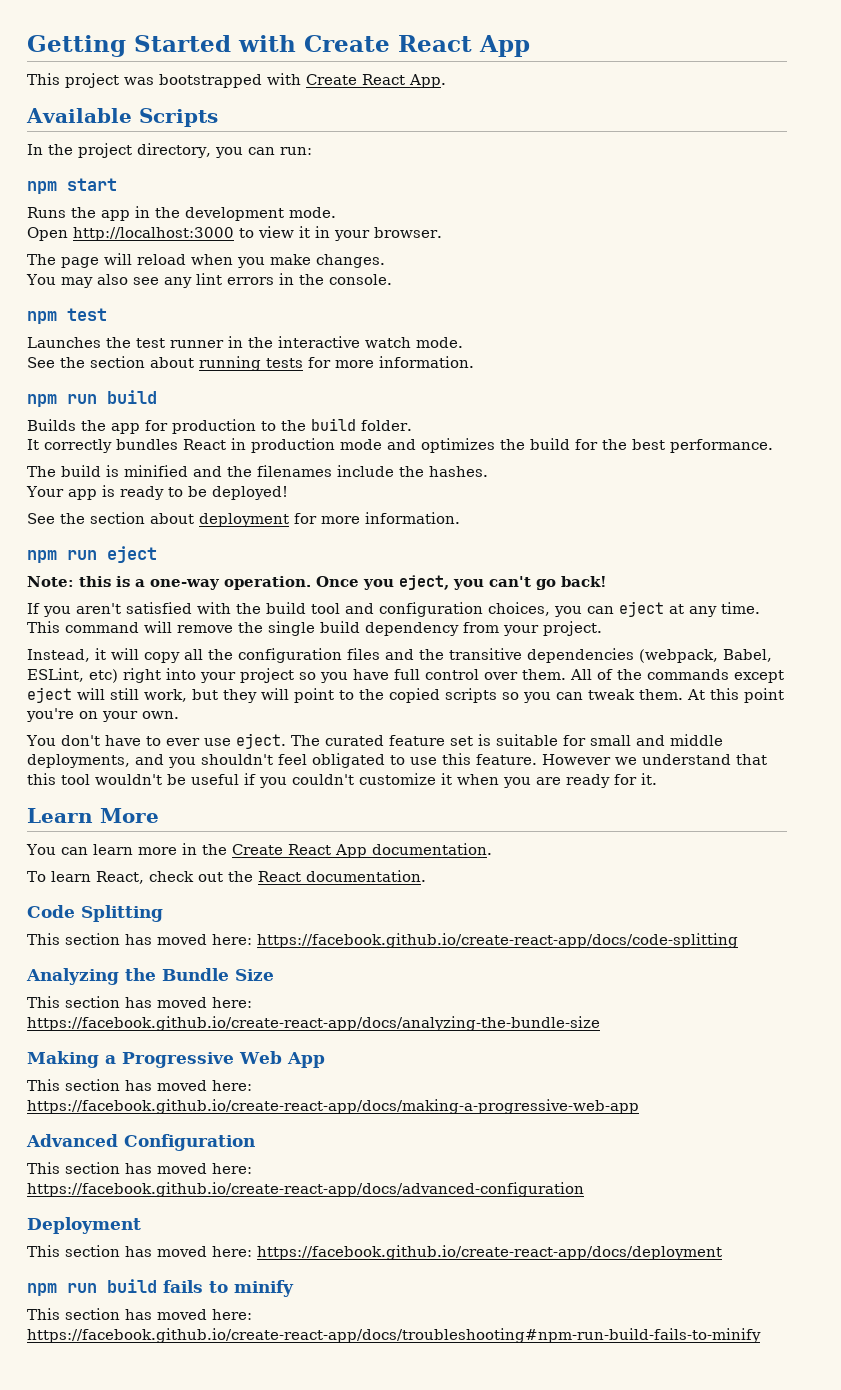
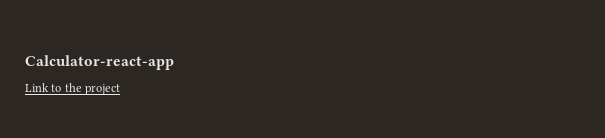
- Getting Started with Create React App
- This project was bootstrapped with Create React App.
- Available Scripts
- In the project directory, you can run:
- npm start
- Runs the app in the development mode.
- Open http://localhost:3000 to view it in your browser.
- The page will reload when you make changes.
- You may also see any lint errors in the console.
- npm test
- Launches the test runner in the interactive watch mode.
- See the section about running tests for more information.
- npm run build
- Builds the app for production to the build folder.
- It correctly bundles React in production mode and optimizes the build for the best performance.
- The build is minified and the filenames include the hashes.
- Your app is ready to be deployed!
- See the section about deployment for more information.
- npm run eject
- Note: this is a one-way operation. Once you eject, you can't go back!
- If you aren't satisfied with the build tool and configuration choices, you can eject at any time. This command will remove the single build dependency from your project.
- Instead, it will copy all the configuration files and the transitive dependencies (webpack, Babel, ESLint, etc) right into your project so you have full control over them. All of the commands except eject will still work, but they will point to the copied scripts so you can tweak them. At this point you're on your own.
- You don't have to ever use eject. The curated feature set is suitable for small and middle deployments, and you shouldn't feel obligated to use this feature. However we understand that this tool wouldn't be useful if you couldn't customize it when you are ready for it.
- Learn More
- You can learn more in the Create React App documentation.
- To learn React, check out the React documentation.
- Code Splitting
- This section has moved here: https://facebook.github.io/create-react-app/docs/code-splitting
- Analyzing the Bundle Size
- This section has moved here: https://facebook.github.io/create-react-app/docs/analyzing-the-bundle-size
- Making a Progressive Web App
- This section has moved here: https://facebook.github.io/create-react-app/docs/making-a-progressive-web-app
- Advanced Configuration
- This section has moved here: https://facebook.github.io/create-react-app/docs/advanced-configuration
- Deployment
- This section has moved here: https://facebook.github.io/create-react-app/docs/deployment
- npm run build fails to minify
- This section has moved here: https://facebook.github.io/create-react-app/docs/troubleshooting#npm-run-build-fails-to-minify
+ Calculator-react-app
+ Link to the project

